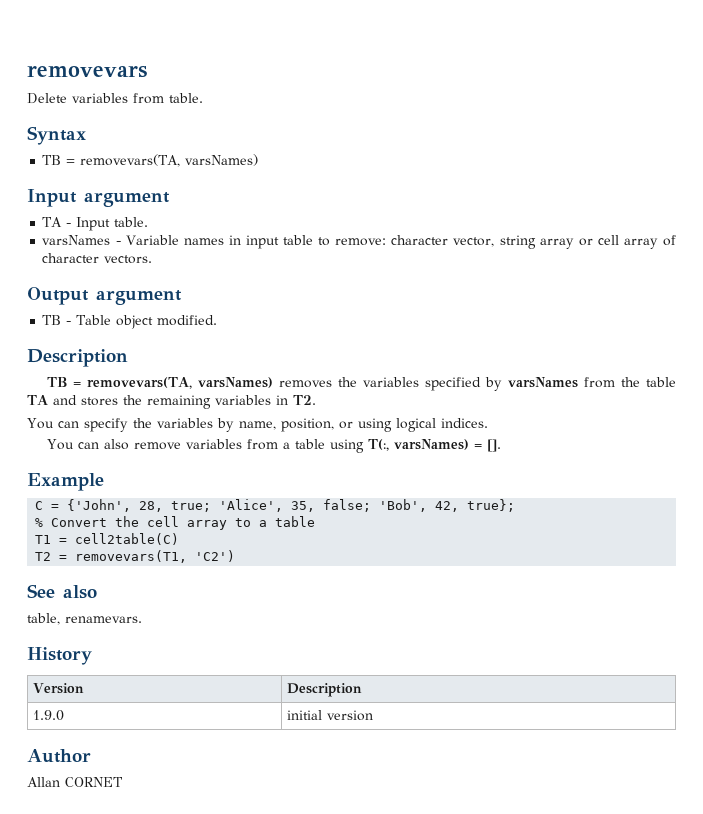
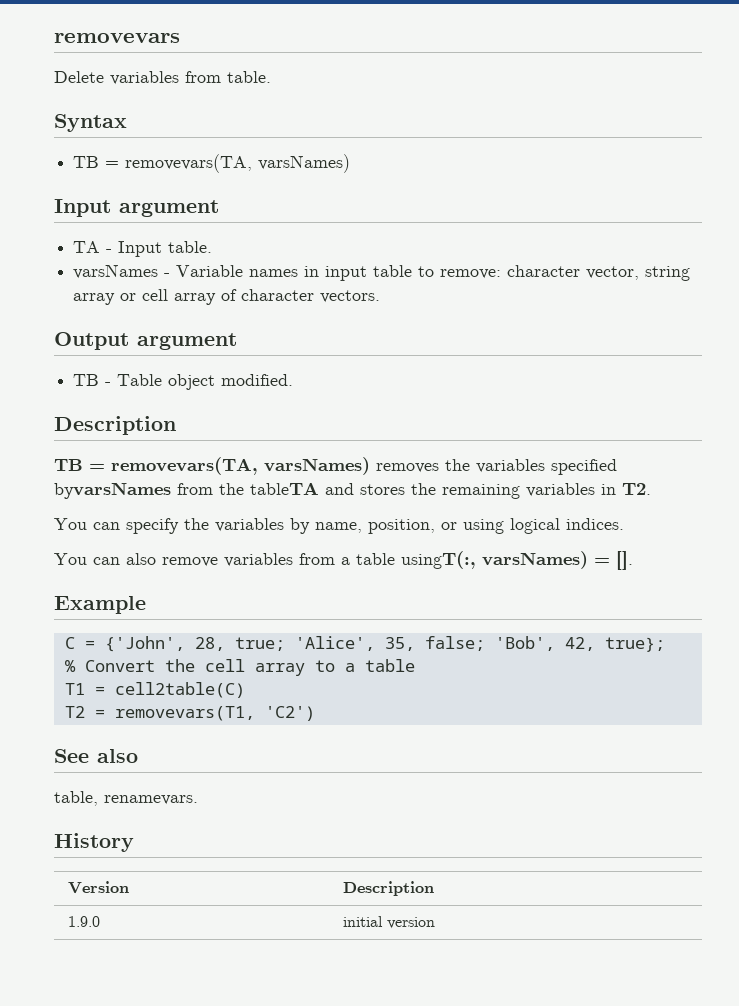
- TB = removevars(TA, varsNames) removes the variables specified by varsNames from the table TA and stores the remaining variables in T2.
+ TB = removevars(TA, varsNames) removes the variables specified byvarsNames from the tableTA and stores the remaining variables in T2.
- You can also remove variables from a table using T(:, varsNames) = [].
+ You can also remove variables from a table usingT(:, varsNames) = [].
- Author
- Allan CORNET

